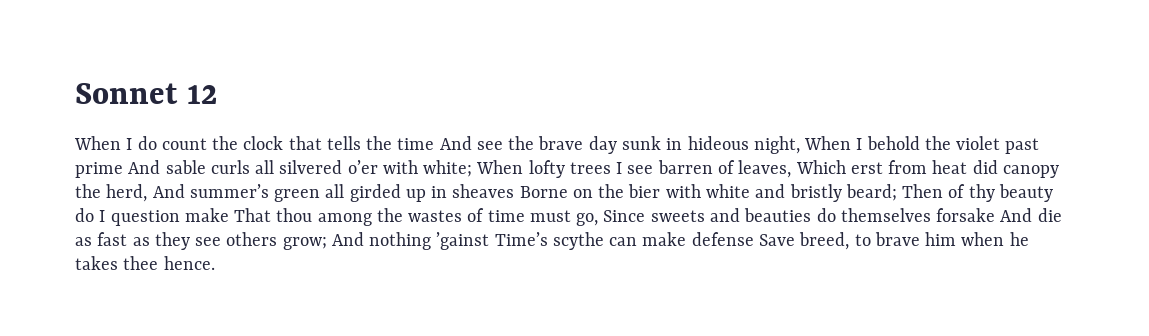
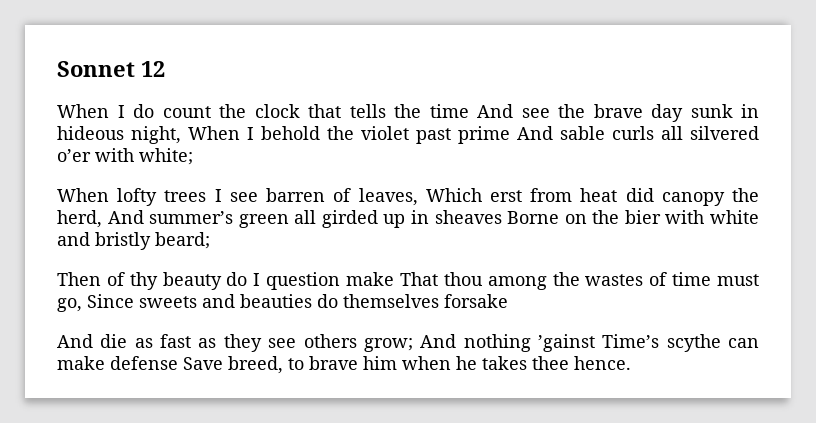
- When I do count the clock that tells the time And see the brave day sunk in hideous night, When I behold the violet past prime And sable curls all silvered o’er with white; When lofty trees I see barren of leaves, Which erst from heat did canopy the herd, And summer’s green all girded up in sheaves Borne on the bier with white and bristly beard; Then of thy beauty do I question make That thou among the wastes of time must go, Since sweets and beauties do themselves forsake And die as fast as they see others grow;
+ When I do count the clock that tells the time And see the brave day sunk in hideous night, When I behold the violet past prime And sable curls all silvered o’er with white;
+ When lofty trees I see barren of leaves, Which erst from heat did canopy the herd, And summer’s green all girded up in sheaves Borne on the bier with white and bristly beard;
+ Then of thy beauty do I question make That thou among the wastes of time must go, Since sweets and beauties do themselves forsake
+ And die as fast as they see others grow;

